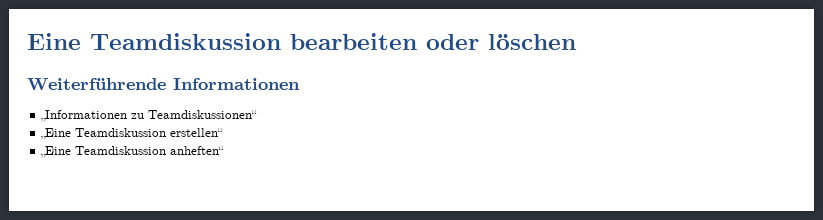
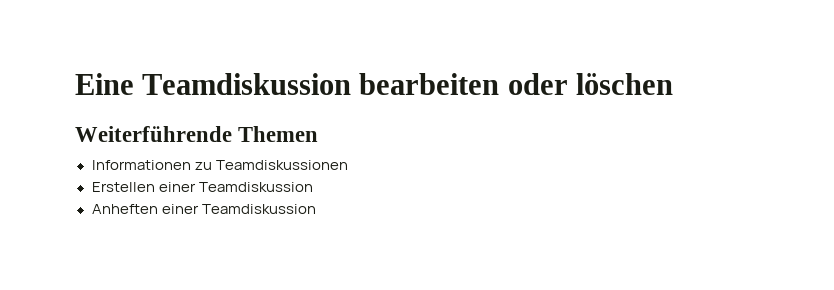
- Weiterführende Informationen
- „Informationen zu Teamdiskussionen“
- „Eine Teamdiskussion erstellen“
- „Eine Teamdiskussion anheften“
+ Weiterführende Themen
+ Informationen zu Teamdiskussionen
+ Erstellen einer Teamdiskussion
+ Anheften einer Teamdiskussion

